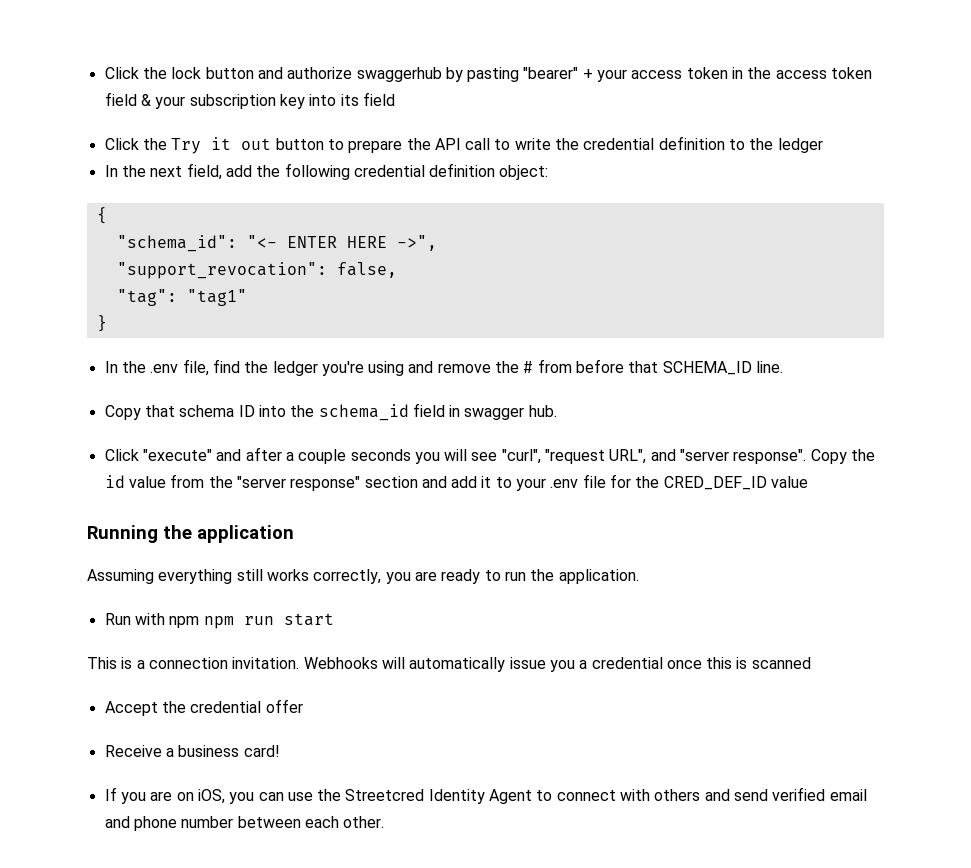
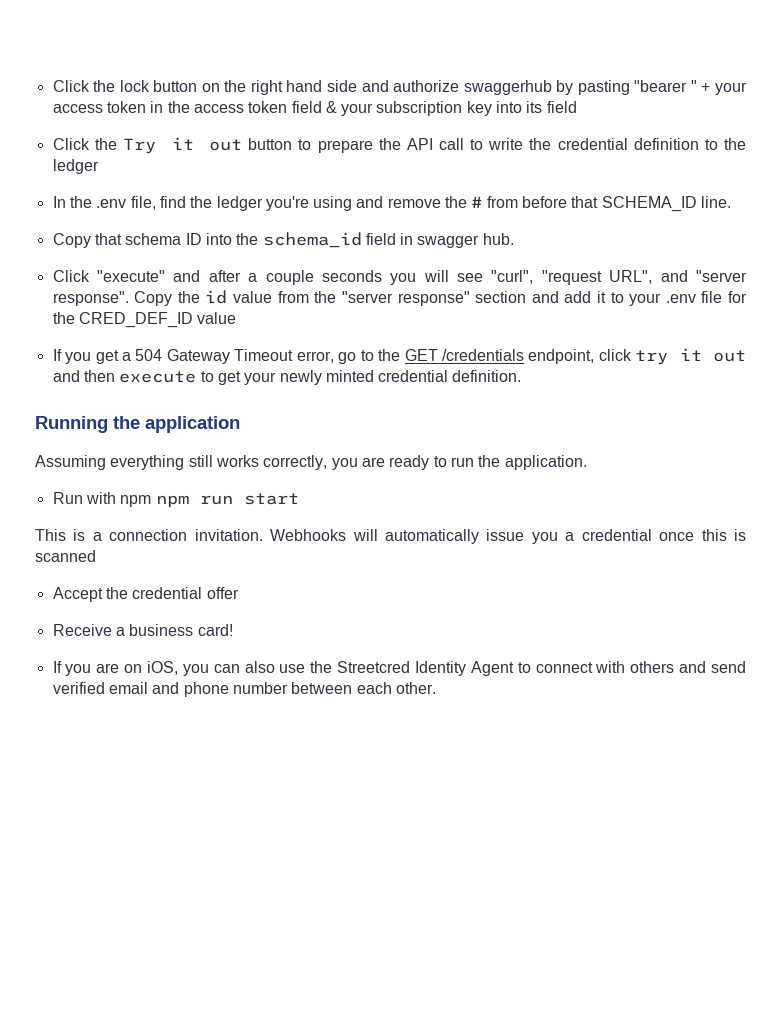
- Click the lock button and authorize swaggerhub by pasting "bearer" + your access token in the access token field & your subscription key into its field
+ Click the lock button on the right hand side and authorize swaggerhub by pasting "bearer " + your access token in the access token field & your subscription key into its field
- In the next field, add the following credential definition object:
- {
- "schema_id": "<- ENTER HERE ->",
- "support_revocation": false,
- "tag": "tag1"
- }
+ If you get a 504 Gateway Timeout error, go to the GET /credentials endpoint, click try it out and then execute to get your newly minted credential definition.
- If you are on iOS, you can use the Streetcred Identity Agent to connect with others and send verified email and phone number between each other.
+ If you are on iOS, you can also use the Streetcred Identity Agent to connect with others and send verified email and phone number between each other.

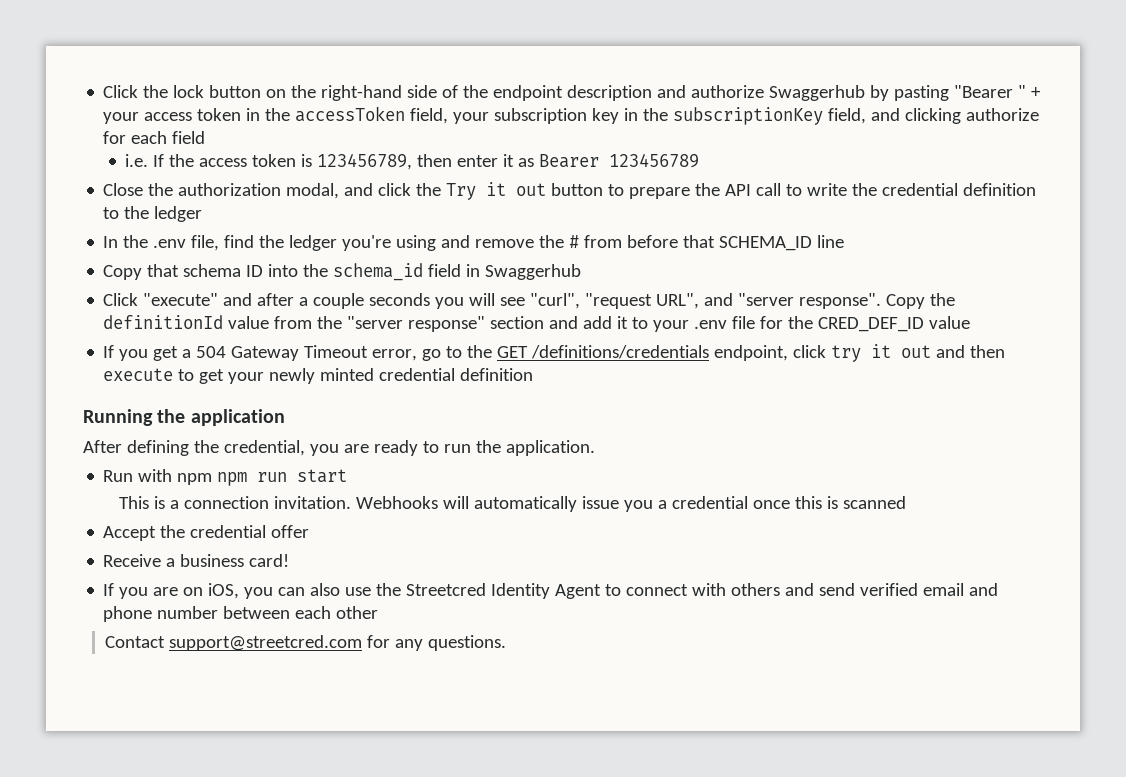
- Click the lock button on the right hand side and authorize swaggerhub by pasting "bearer " + your access token in the access token field & your subscription key into its field
- Click the Try it out button to prepare the API call to write the credential definition to the ledger
+ Click the lock button on the right-hand side of the endpoint description and authorize Swaggerhub by pasting "Bearer " + your access token in the accessToken field, your subscription key in the subscriptionKey field, and clicking authorize for each field
+ i.e. If the access token is 123456789, then enter it as Bearer 123456789
+ Close the authorization modal, and click the Try it out button to prepare the API call to write the credential definition to the ledger
- In the .env file, find the ledger you're using and remove the # from before that SCHEMA_ID line.
+ In the .env file, find the ledger you're using and remove the # from before that SCHEMA_ID line
- Copy that schema ID into the schema_id field in swagger hub.
+ Copy that schema ID into the schema_id field in Swaggerhub
- Copy the id value from the "server response" section and add it to your .env file for the CRED_DEF_ID value
+ Copy the definitionId value from the "server response" section and add it to your .env file for the CRED_DEF_ID value
- If you get a 504 Gateway Timeout error, go to the GET /credentials endpoint, click try it out and then execute to get your newly minted credential definition.
+ If you get a 504 Gateway Timeout error, go to the GET /definitions/credentials endpoint, click try it out and then execute to get your newly minted credential definition
- Assuming everything still works correctly, you are ready to run the application.
+ After defining the credential, you are ready to run the application.
- If you are on iOS, you can also use the Streetcred Identity Agent to connect with others and send verified email and phone number between each other.
+ If you are on iOS, you can also use the Streetcred Identity Agent to connect with others and send verified email and phone number between each other
+ Contact support@streetcred.com for any questions.

